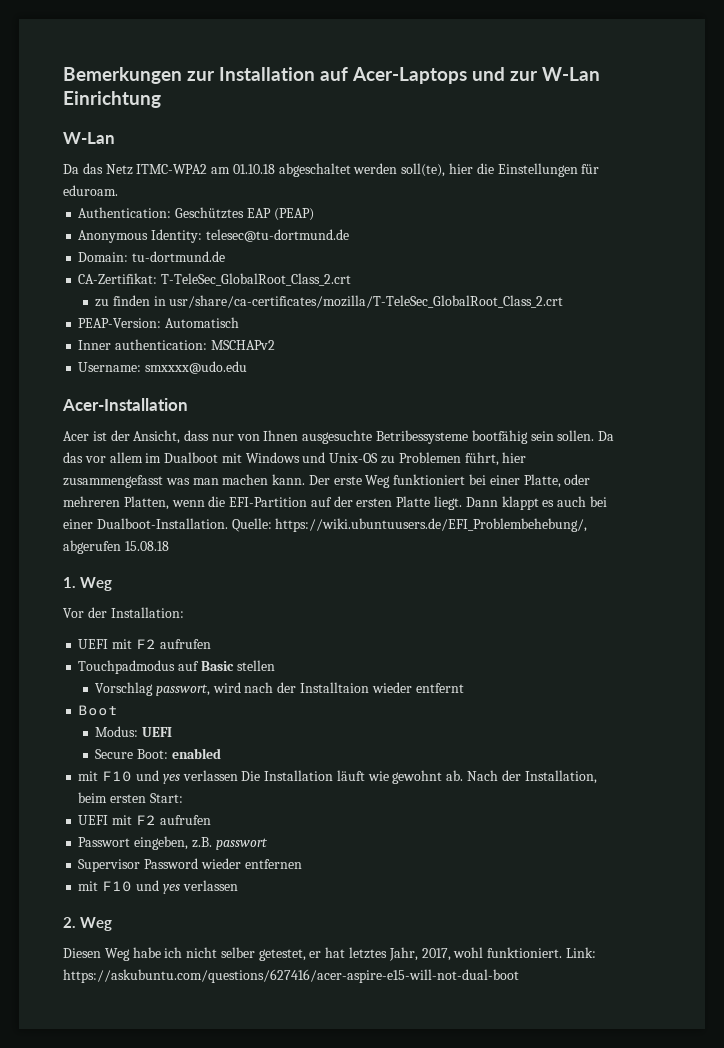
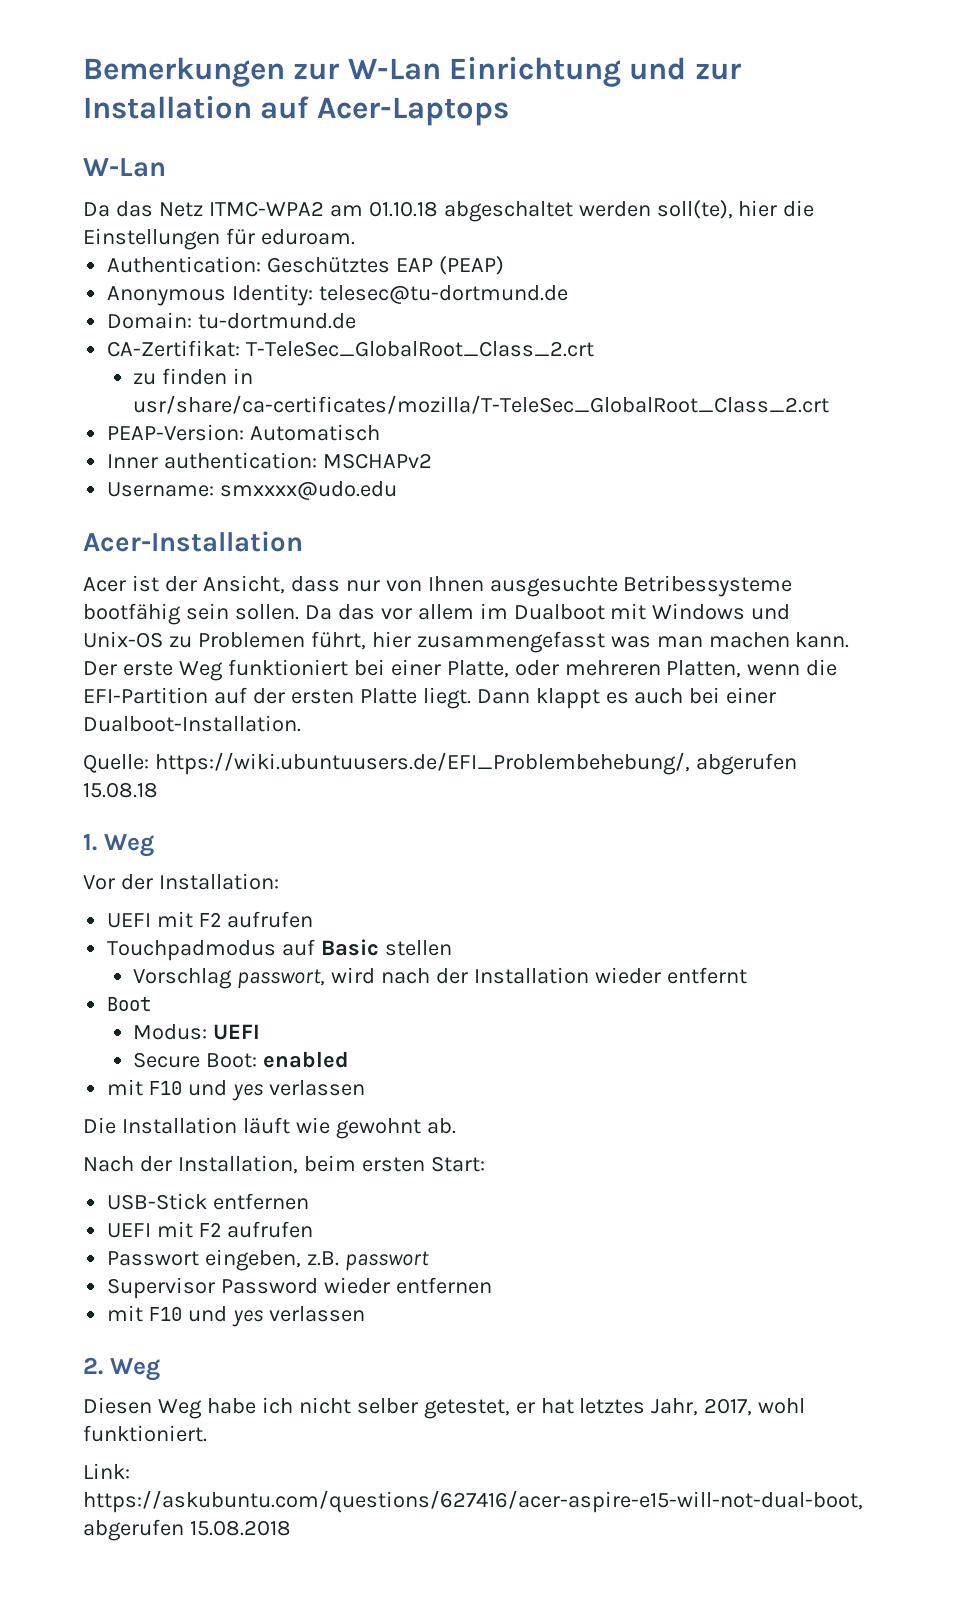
- Bemerkungen zur Installation auf Acer-Laptops und zur W-Lan Einrichtung
+ Bemerkungen zur W-Lan Einrichtung und zur Installation auf Acer-Laptops
- Dann klappt es auch bei einer Dualboot-Installation. Quelle: https://wiki.ubuntuusers.de/EFI_Problembehebung/, abgerufen 15.08.18
+ Dann klappt es auch bei einer Dualboot-Installation.
+ Quelle: https://wiki.ubuntuusers.de/EFI_Problembehebung/, abgerufen 15.08.18
- Vorschlag passwort, wird nach der Installtaion wieder entfernt
+ Vorschlag passwort, wird nach der Installation wieder entfernt
  Secure Boot: enabled
- mit F10 und yes verlassen Die Installation läuft wie gewohnt ab. Nach der Installation, beim ersten Start:
+ mit F10 und yes verlassen
+ Die Installation läuft wie gewohnt ab.
+ Nach der Installation, beim ersten Start:
+ USB-Stick entfernen
- Diesen Weg habe ich nicht selber getestet, er hat letztes Jahr, 2017, wohl funktioniert. Link: https://askubuntu.com/questions/627416/acer-aspire-e15-will-not-dual-boot
+ Diesen Weg habe ich nicht selber getestet, er hat letztes Jahr, 2017, wohl funktioniert.
+ Link: https://askubuntu.com/questions/627416/acer-aspire-e15-will-not-dual-boot, abgerufen 15.08.2018

